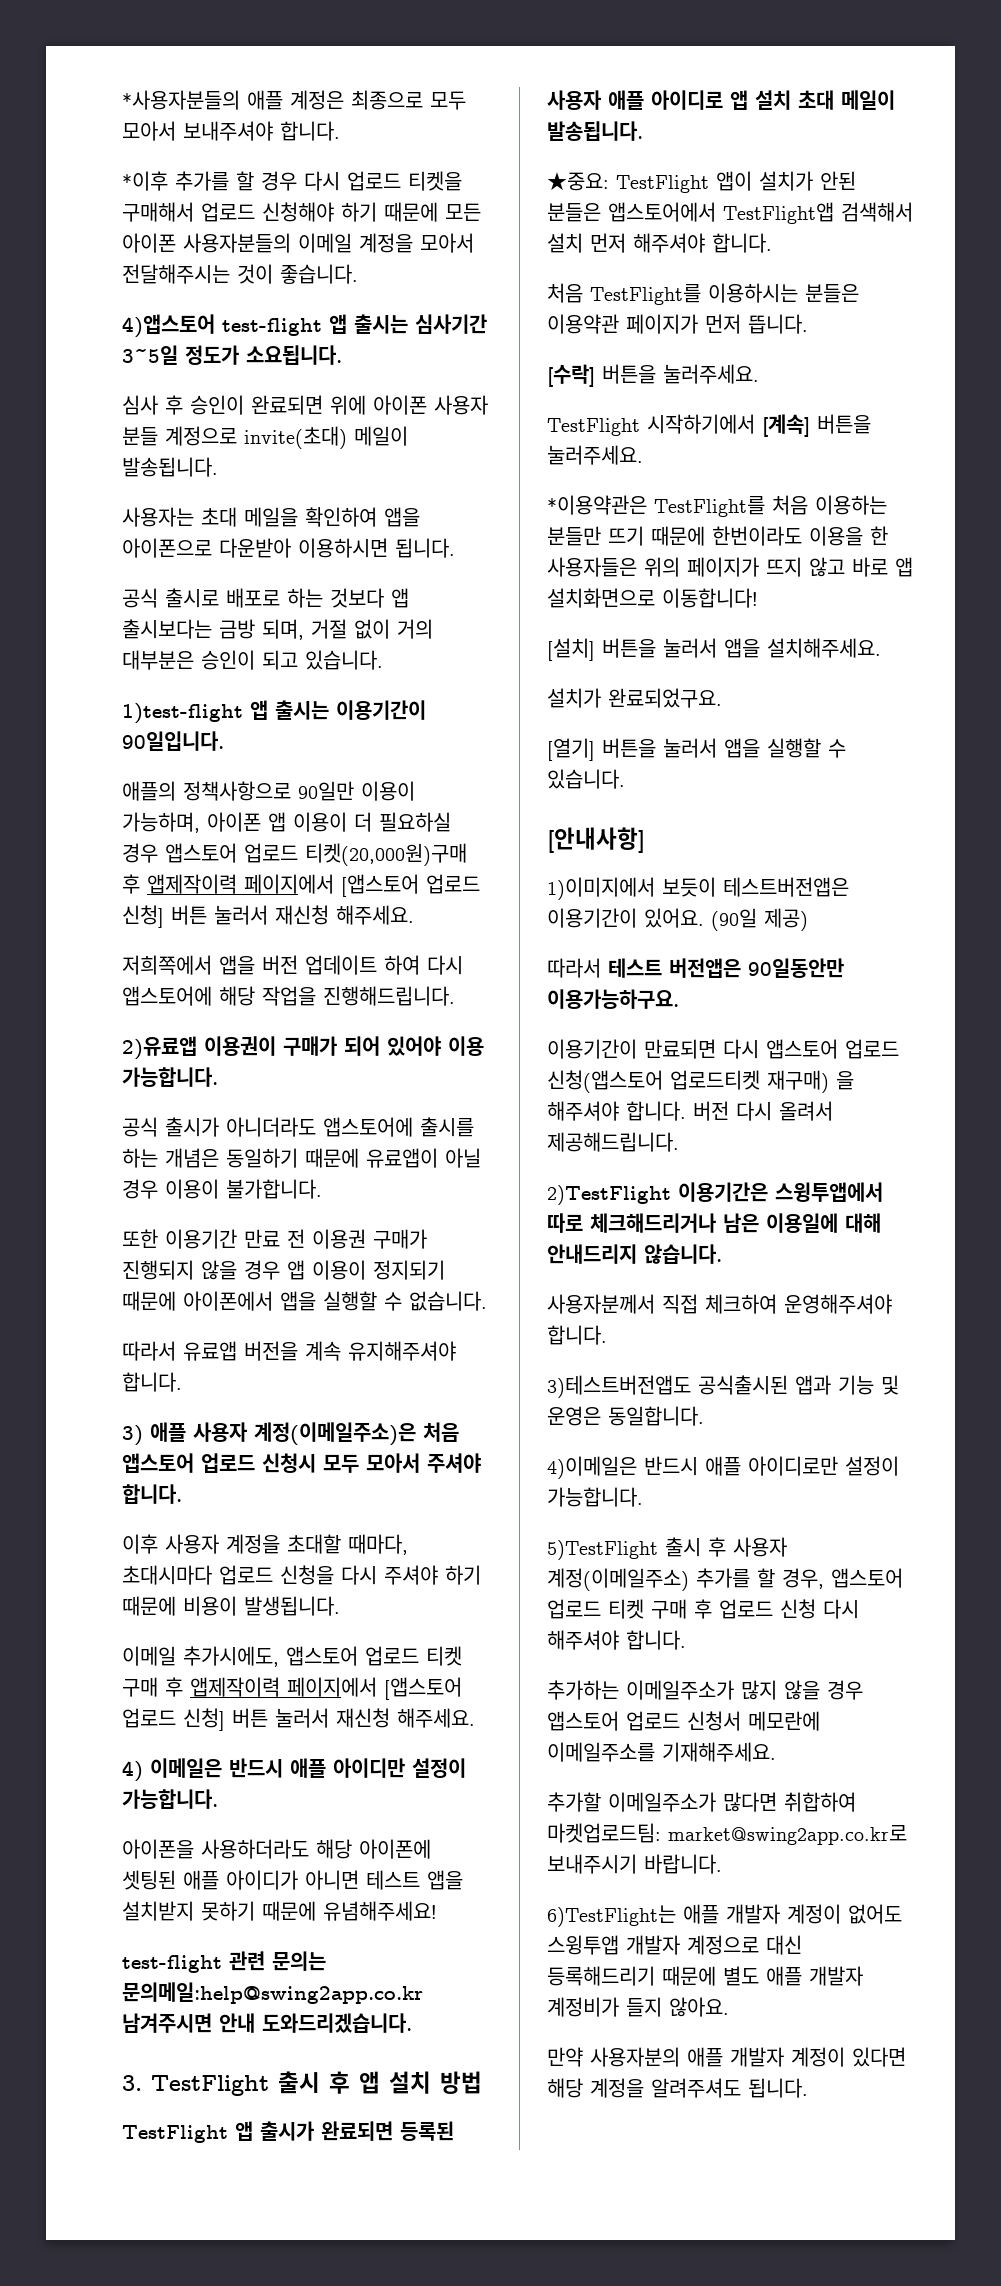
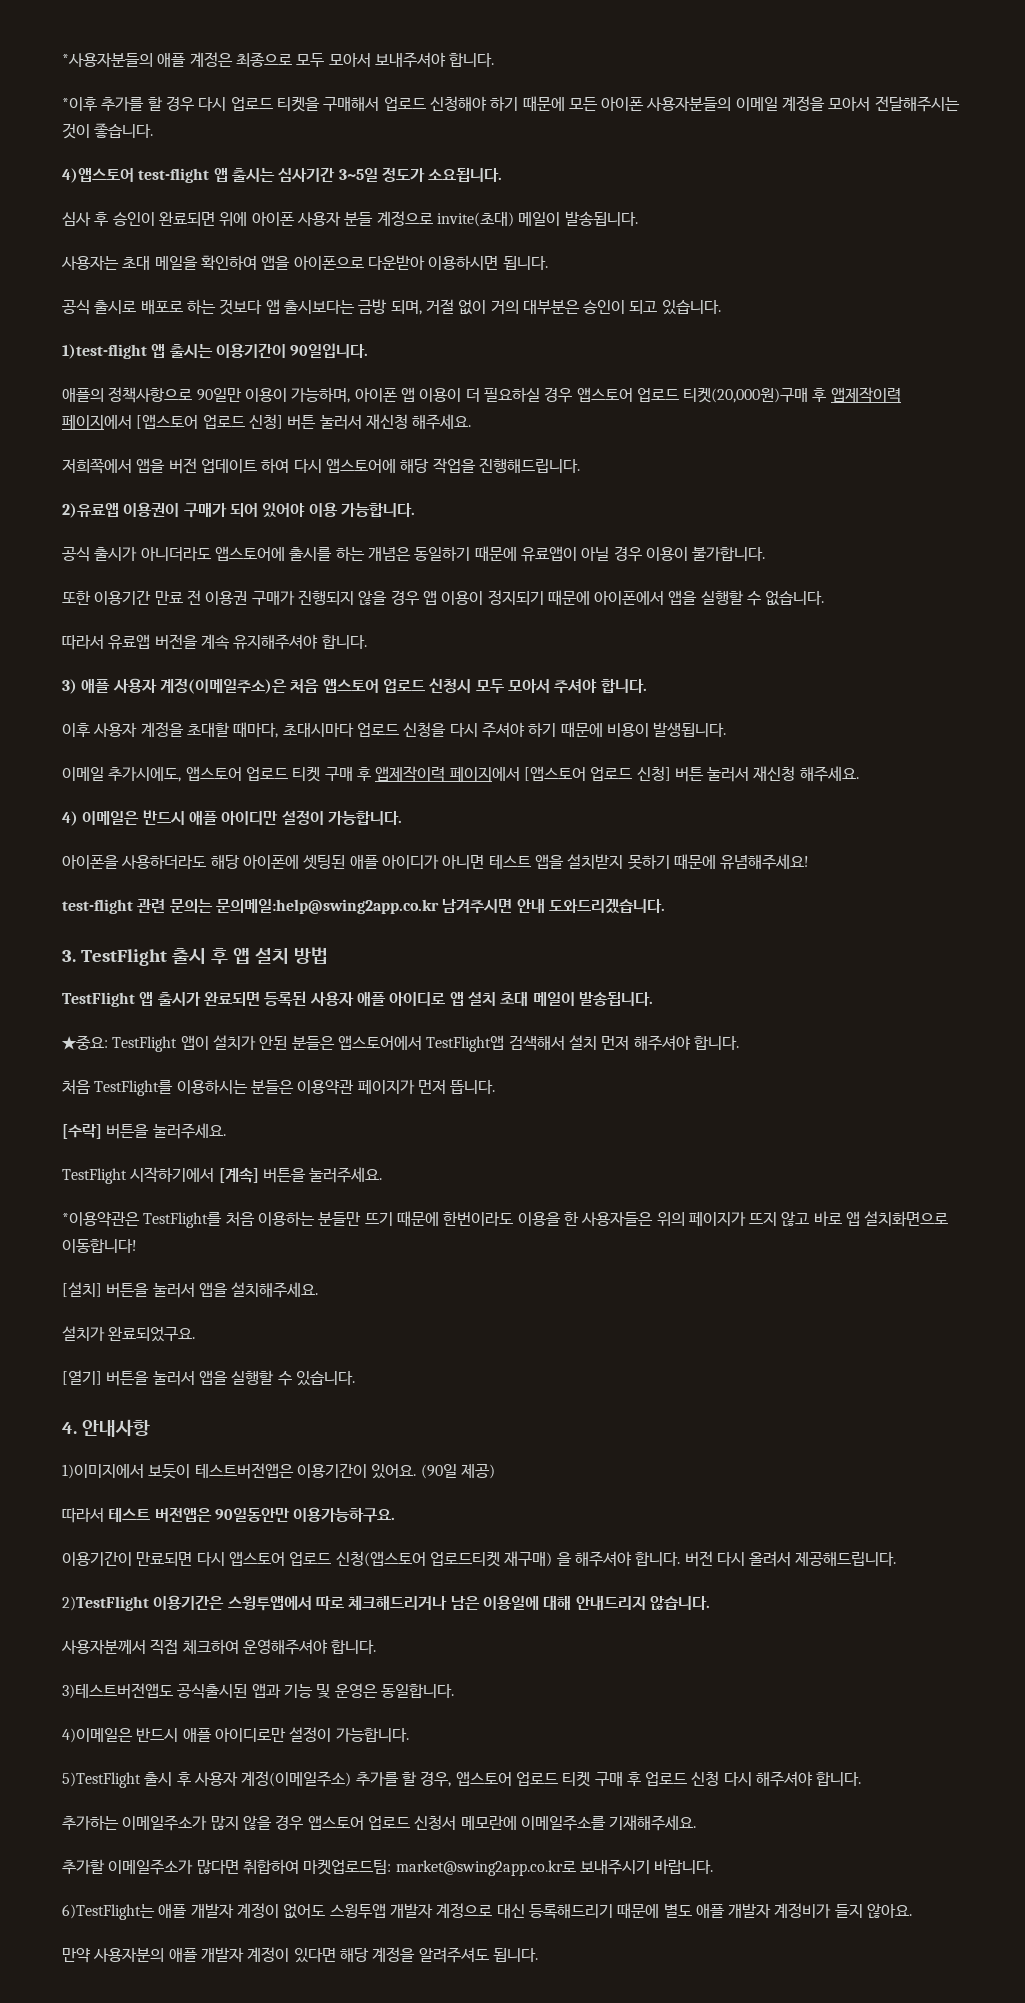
- [안내사항]
+ 4. 안내사항

